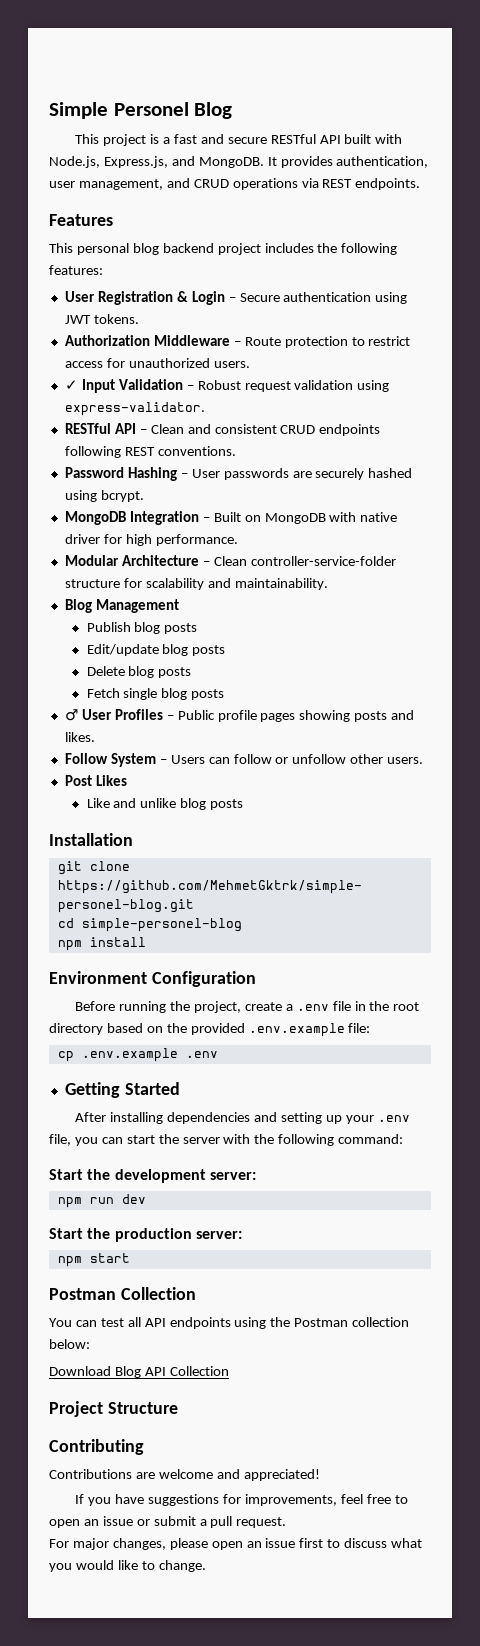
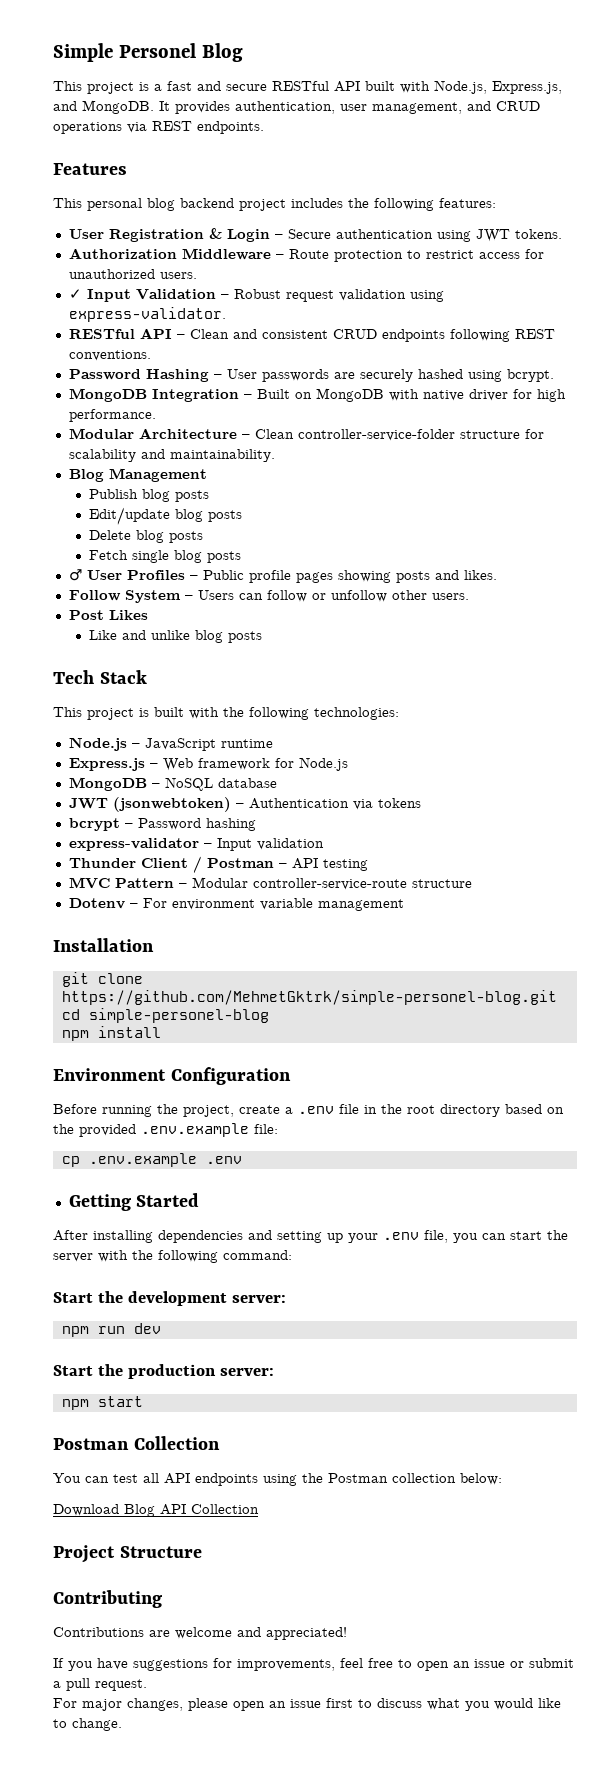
+ Tech Stack
+ This project is built with the following technologies:
+ Node.js – JavaScript runtime
+ Express.js – Web framework for Node.js
+ MongoDB – NoSQL database
+ JWT (jsonwebtoken) – Authentication via tokens
+ bcrypt – Password hashing
+ express-validator – Input validation
+ Thunder Client / Postman – API testing
+ MVC Pattern – Modular controller-service-route structure
+ Dotenv – For environment variable management

